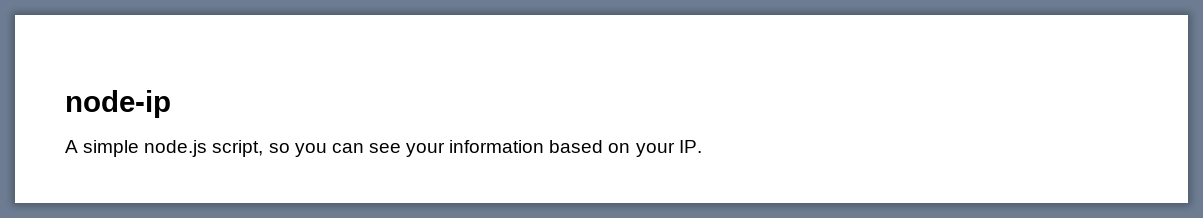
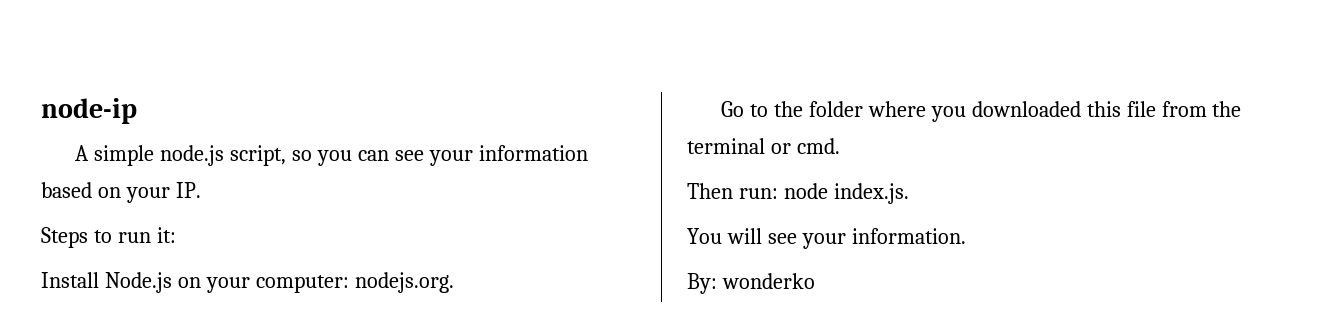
+ Steps to run it:
+ Install Node.js on your computer: nodejs.org.
+ Go to the folder where you downloaded this file from the terminal or cmd.
+ Then run: node index.js.
+ You will see your information.
+ By: wonderko

